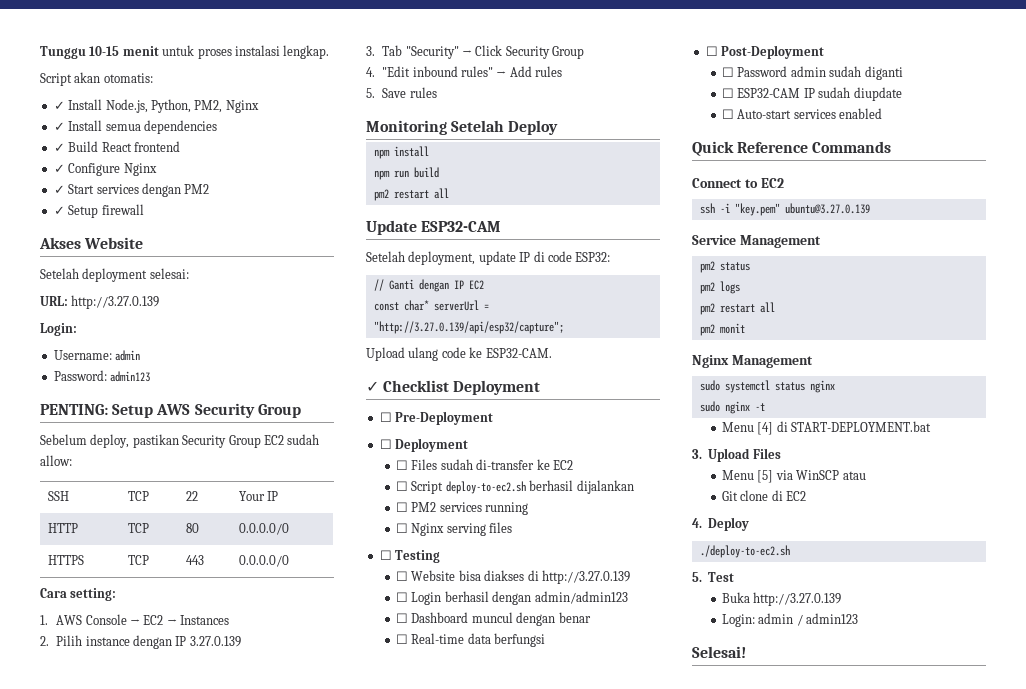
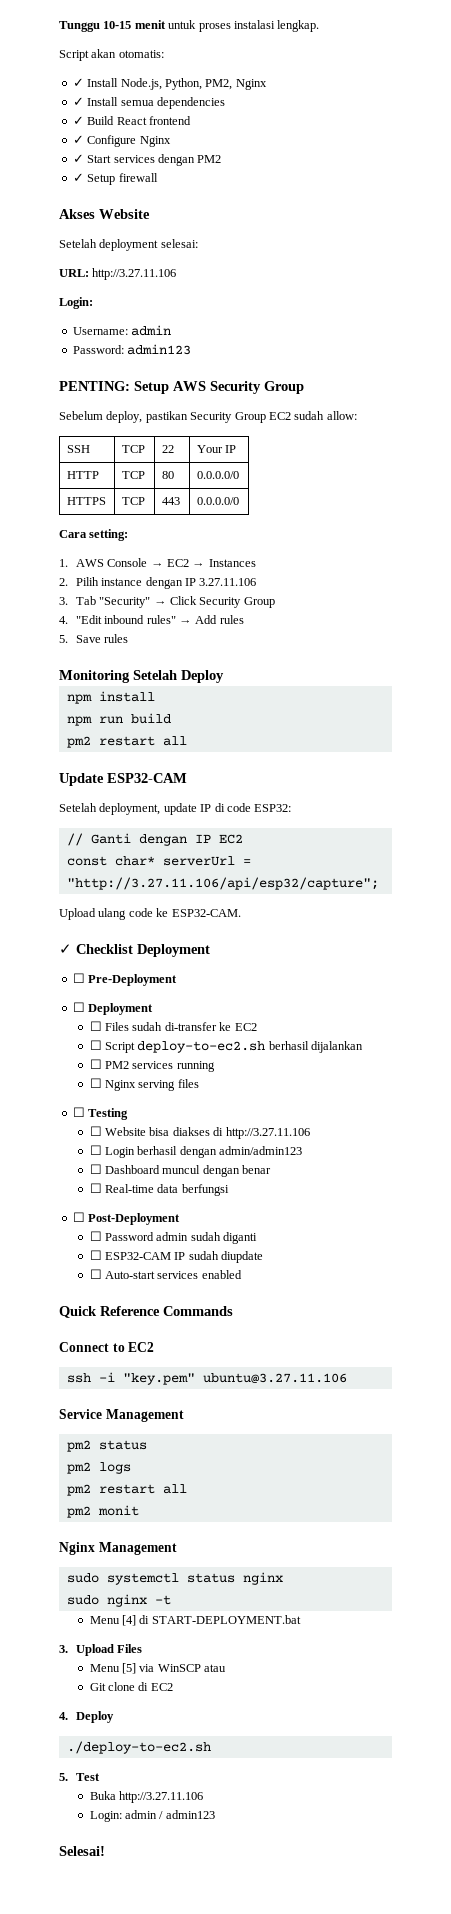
- URL: http://3.27.0.139
+ URL: http://3.27.11.106
- 2. Pilih instance dengan IP 3.27.0.139
+ 2. Pilih instance dengan IP 3.27.11.106
- const char* serverUrl = "http://3.27.0.139/api/esp32/capture";
+ const char* serverUrl = "http://3.27.11.106/api/esp32/capture";
- ☐ Website bisa diakses di http://3.27.0.139
+ ☐ Website bisa diakses di http://3.27.11.106
- ssh -i "key.pem" ubuntu@3.27.0.139
+ ssh -i "key.pem" ubuntu@3.27.11.106
- Buka http://3.27.0.139
+ Buka http://3.27.11.106

